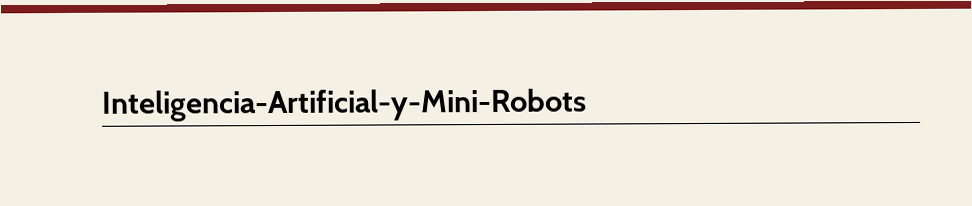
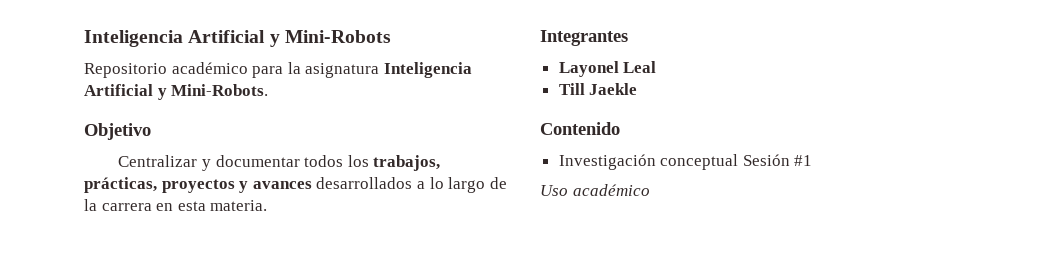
- Inteligencia-Artificial-y-Mini-Robots
+ Inteligencia Artificial y Mini-Robots
+ Repositorio académico para la asignatura Inteligencia Artificial y Mini-Robots.
+ Objetivo
+ Centralizar y documentar todos los trabajos, prácticas, proyectos y avances desarrollados a lo largo de la carrera en esta materia.
+ Integrantes
+ Layonel Leal
+ Till Jaekle
+ Contenido
+ Investigación conceptual Sesión #1
+ Uso académico

